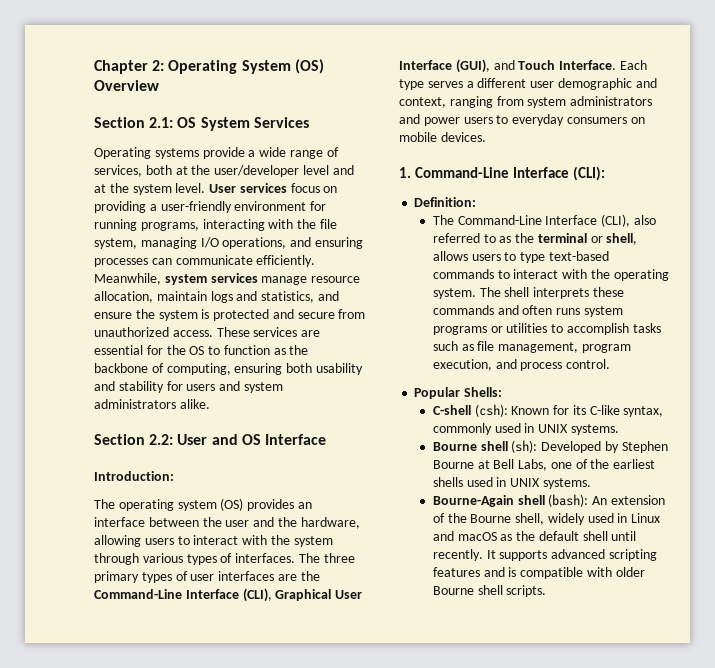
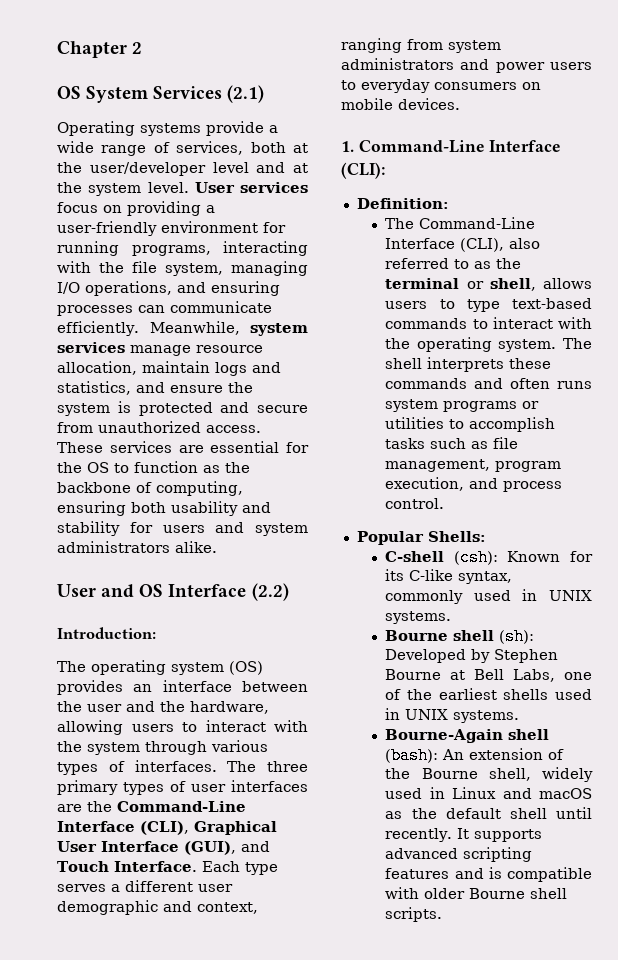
- Chapter 2: Operating System (OS) Overview
- Section 2.1: OS System Services
+ Chapter 2
+ OS System Services (2.1)
- Section 2.2: User and OS Interface
+ User and OS Interface (2.2)

